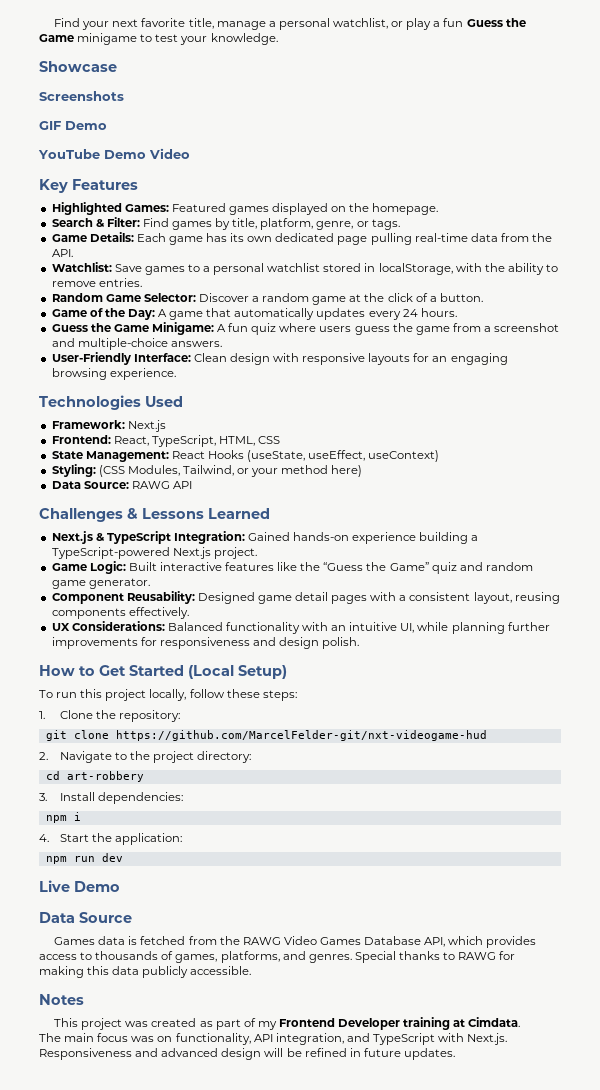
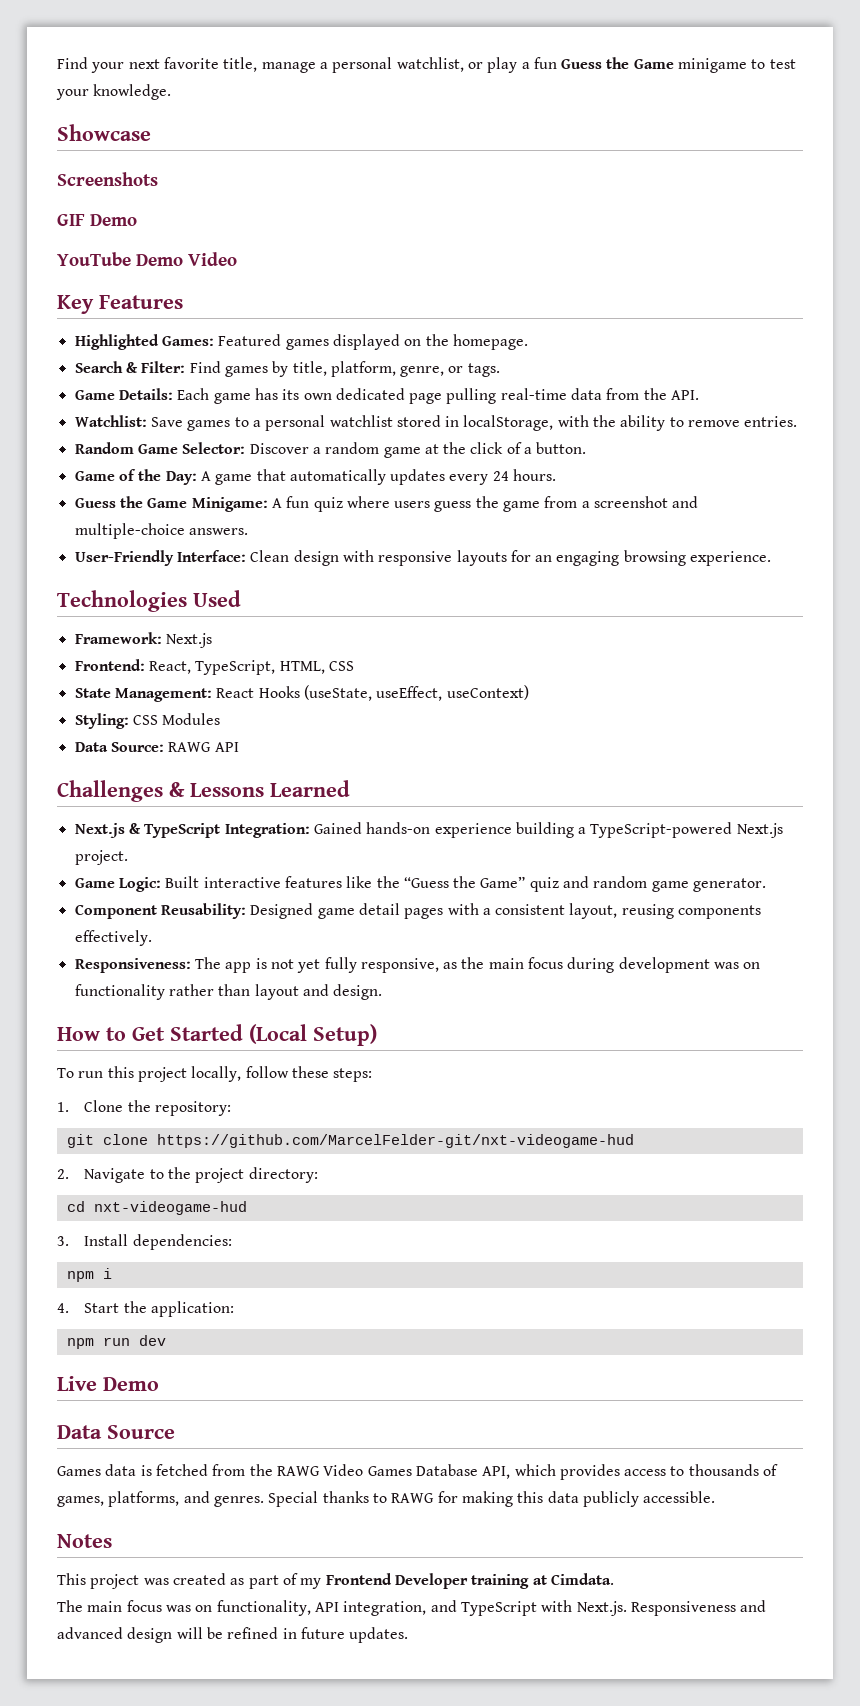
- Styling: (CSS Modules, Tailwind, or your method here)
+ Styling: CSS Modules
- UX Considerations: Balanced functionality with an intuitive UI, while planning further improvements for responsiveness and design polish.
+ Responsiveness: The app is not yet fully responsive, as the main focus during development was on functionality rather than layout and design.
- cd art-robbery
+ cd nxt-videogame-hud

